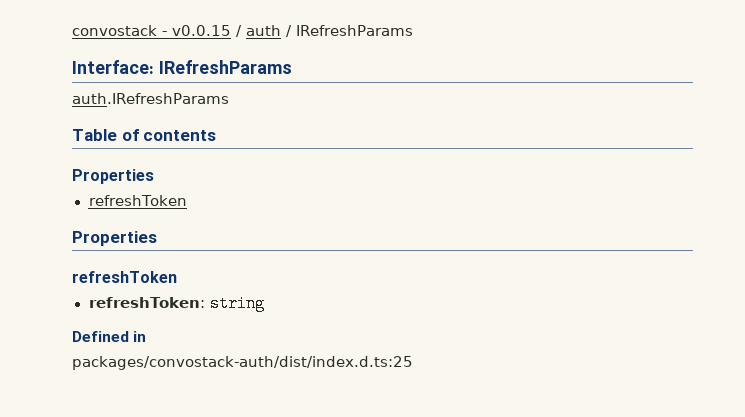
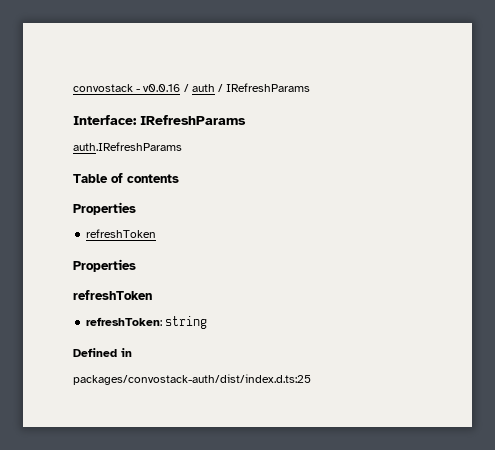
- convostack - v0.0.15 / auth / IRefreshParams
+ convostack - v0.0.16 / auth / IRefreshParams

